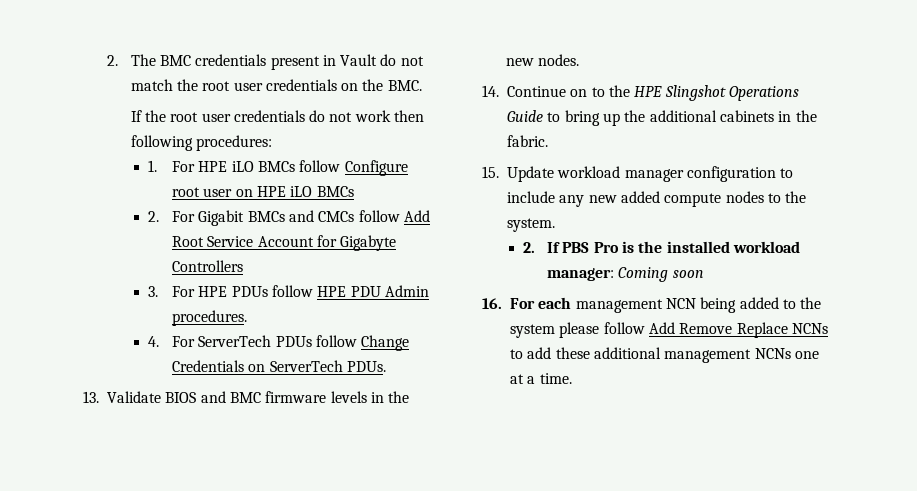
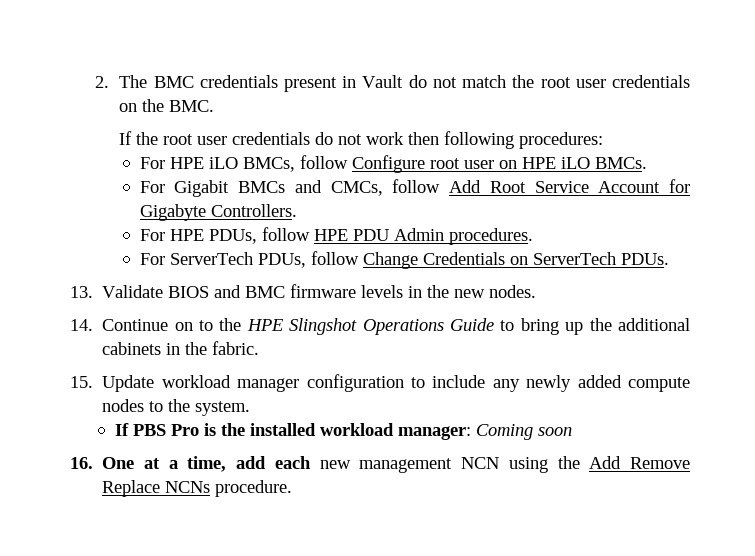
- 1. For HPE iLO BMCs follow Configure root user on HPE iLO BMCs
- 2. For Gigabit BMCs and CMCs follow Add Root Service Account for Gigabyte Controllers
- 3. For HPE PDUs follow HPE PDU Admin procedures.
+ For HPE iLO BMCs, follow Configure root user on HPE iLO BMCs.
+ For Gigabit BMCs and CMCs, follow Add Root Service Account for Gigabyte Controllers.
+ For HPE PDUs, follow HPE PDU Admin procedures.
- 4. For ServerTech PDUs follow Change Credentials on ServerTech PDUs.
+ For ServerTech PDUs, follow Change Credentials on ServerTech PDUs.
- 15. Update workload manager configuration to include any new added compute nodes to the system.
+ 15. Update workload manager configuration to include any newly added compute nodes to the system.
- 2. If PBS Pro is the installed workload manager: Coming soon
+ If PBS Pro is the installed workload manager: Coming soon
- 16. For each management NCN being added to the system please follow Add Remove Replace NCNs to add these additional management NCNs one at a time.
+ 16. One at a time, add each new management NCN using the Add Remove Replace NCNs procedure.

